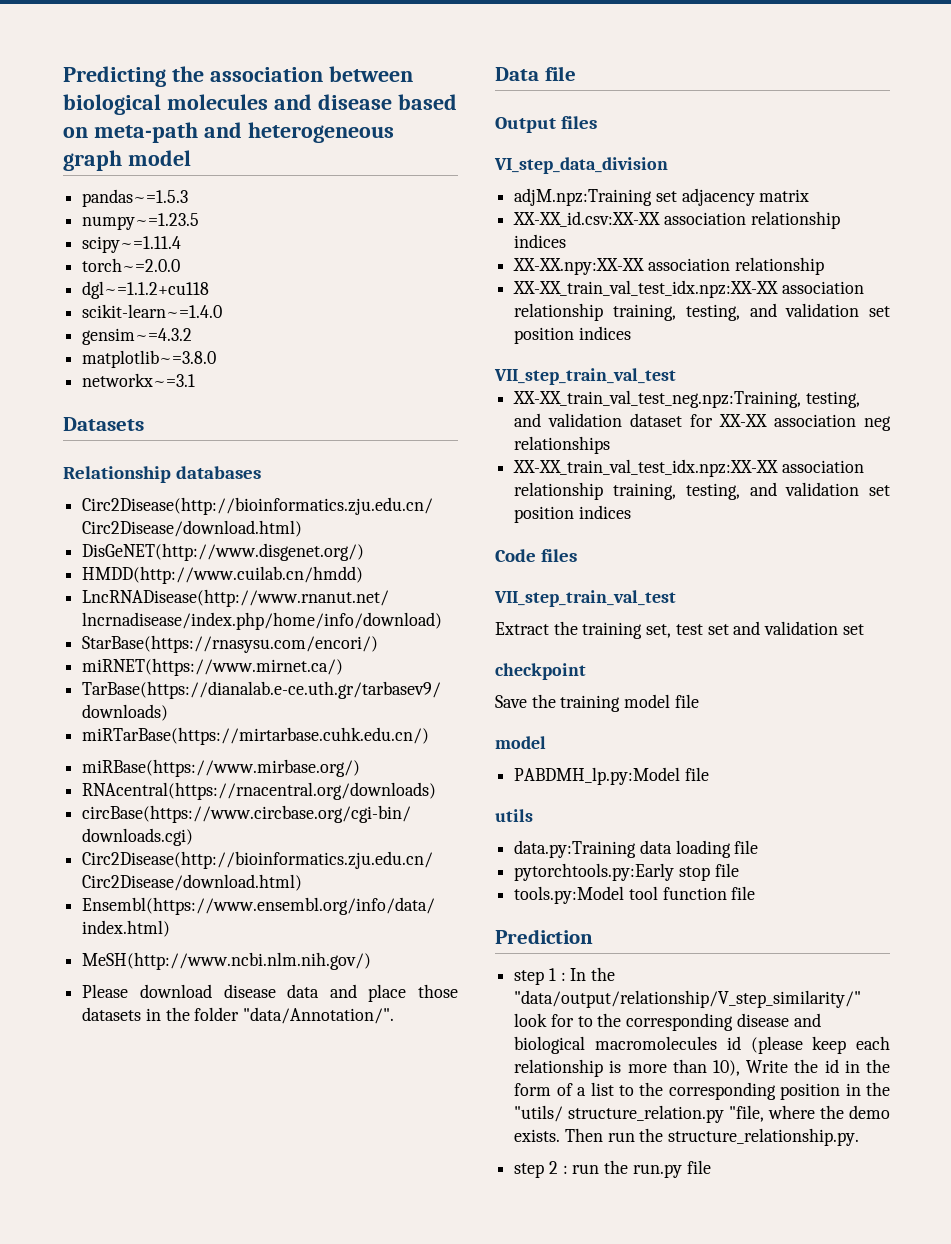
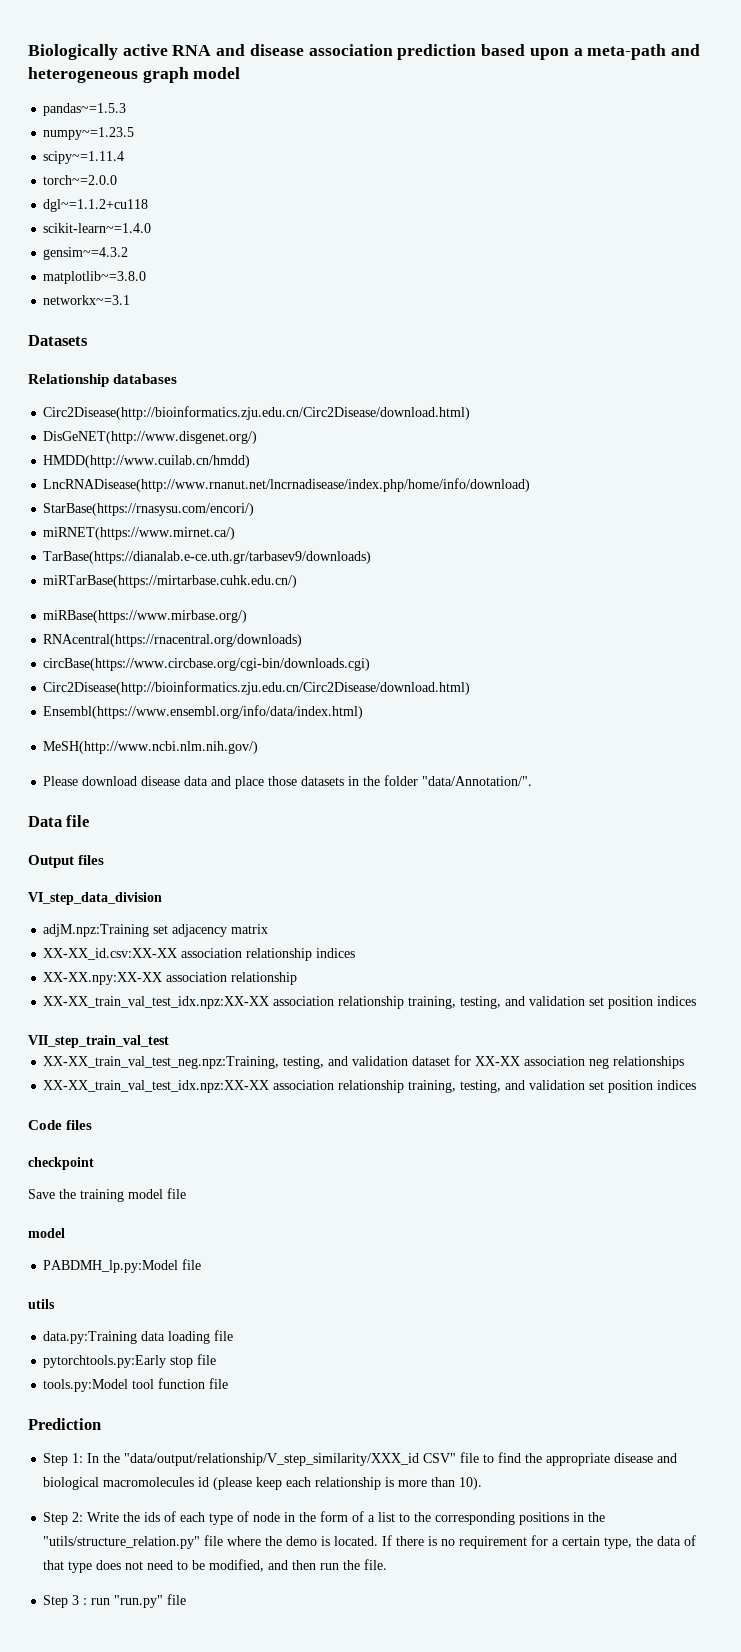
- Predicting the association between biological molecules and disease based on meta-path and heterogeneous graph model
+ Biologically active RNA and disease association prediction based upon a meta-path and heterogeneous graph model
  Code files
- VII_step_train_val_test
- Extract the training set, test set and validation set
- step 1 : In the "data/output/relationship/V_step_similarity/" look for to the corresponding disease and biological macromolecules id (please keep each relationship is more than 10), Write the id in the form of a list to the corresponding position in the "utils/ structure_relation.py "file, where the demo exists. Then run the structure_relationship.py.
- step 2 : run the run.py file
+ Step 1: In the "data/output/relationship/V_step_similarity/XXX_id CSV" file to find the appropriate disease and biological macromolecules id (please keep each relationship is more than 10).
+ Step 2: Write the ids of each type of node in the form of a list to the corresponding positions in the "utils/structure_relation.py" file where the demo is located. If there is no requirement for a certain type, the data of that type does not need to be modified, and then run the file.
+ Step 3 : run "run.py" file

